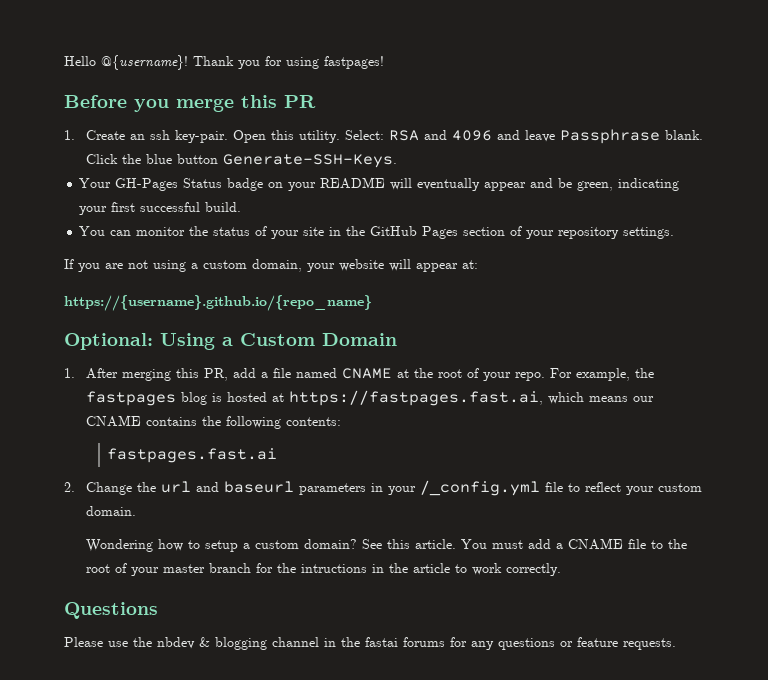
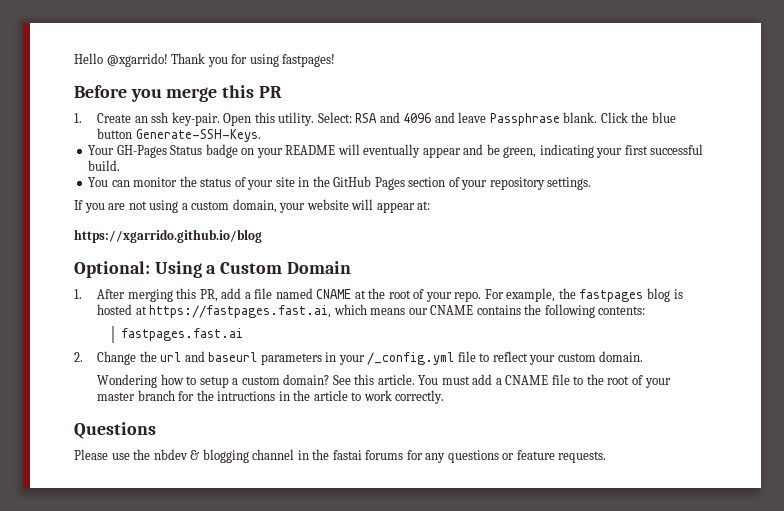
- Hello @{username}!
+ Hello @xgarrido!
- https://{username}.github.io/{repo_name}
+ https://xgarrido.github.io/blog

